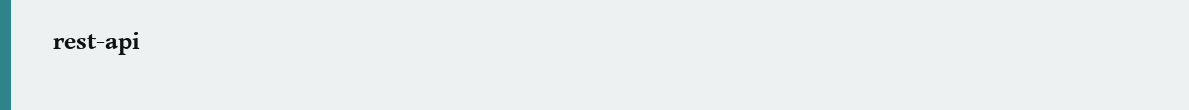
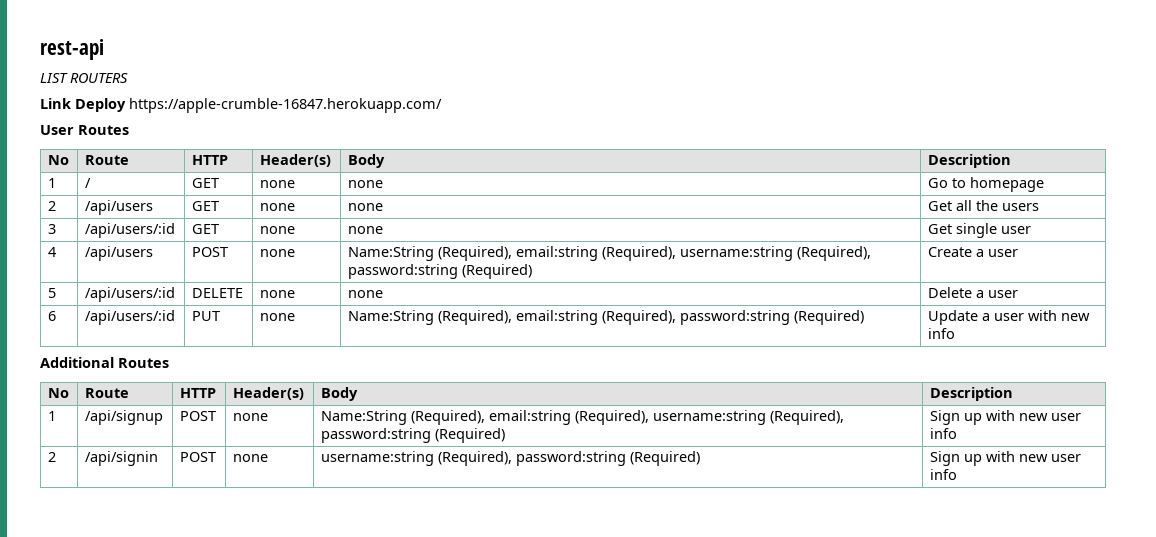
+ LIST ROUTERS
+ Link Deploy https://apple-crumble-16847.herokuapp.com/
+ User Routes
+ No | Route | HTTP | Header(s) | Body | Description
+ 1 | / | GET | none | none | Go to homepage
+ 2 | /api/users | GET | none | none | Get all the users
+ 3 | /api/users/:id | GET | none | none | Get single user
+ 4 | /api/users | POST | none | Name:String (Required), email:string (Required), username:string (Required), password:string (Required) | Create a user
+ 5 | /api/users/:id | DELETE | none | none | Delete a user
+ 6 | /api/users/:id | PUT | none | Name:String (Required), email:string (Required), password:string (Required) | Update a user with new info
+ Additional Routes
+ No | Route | HTTP | Header(s) | Body | Description
+ 1 | /api/signup | POST | none | Name:String (Required), email:string (Required), username:string (Required), password:string (Required) | Sign up with new user info
+ 2 | /api/signin | POST | none | username:string (Required), password:string (Required) | Sign up with new user info

